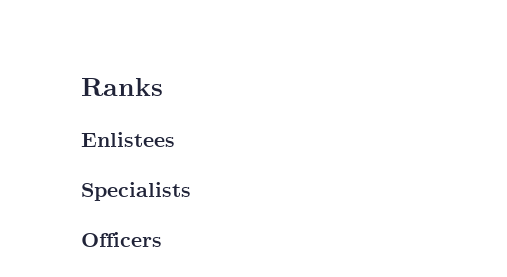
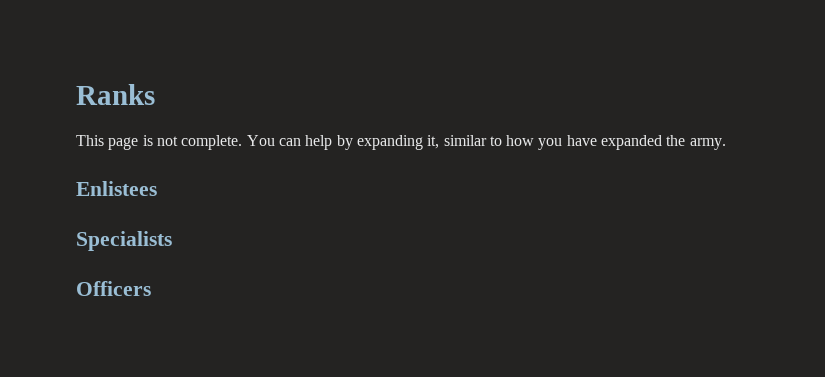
+ This page is not complete. You can help by expanding it, similar to how you have expanded the army.

